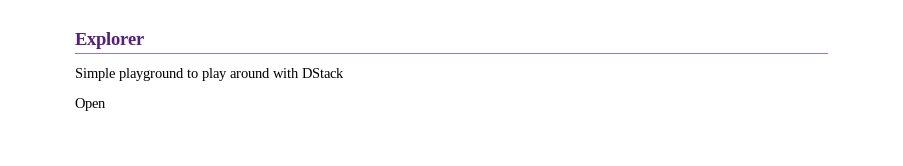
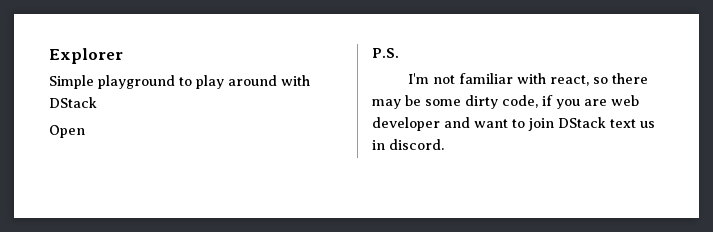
+ P.S.
+ I'm not familiar with react, so there may be some dirty code, if you are web developer and want to join DStack text us in discord.

